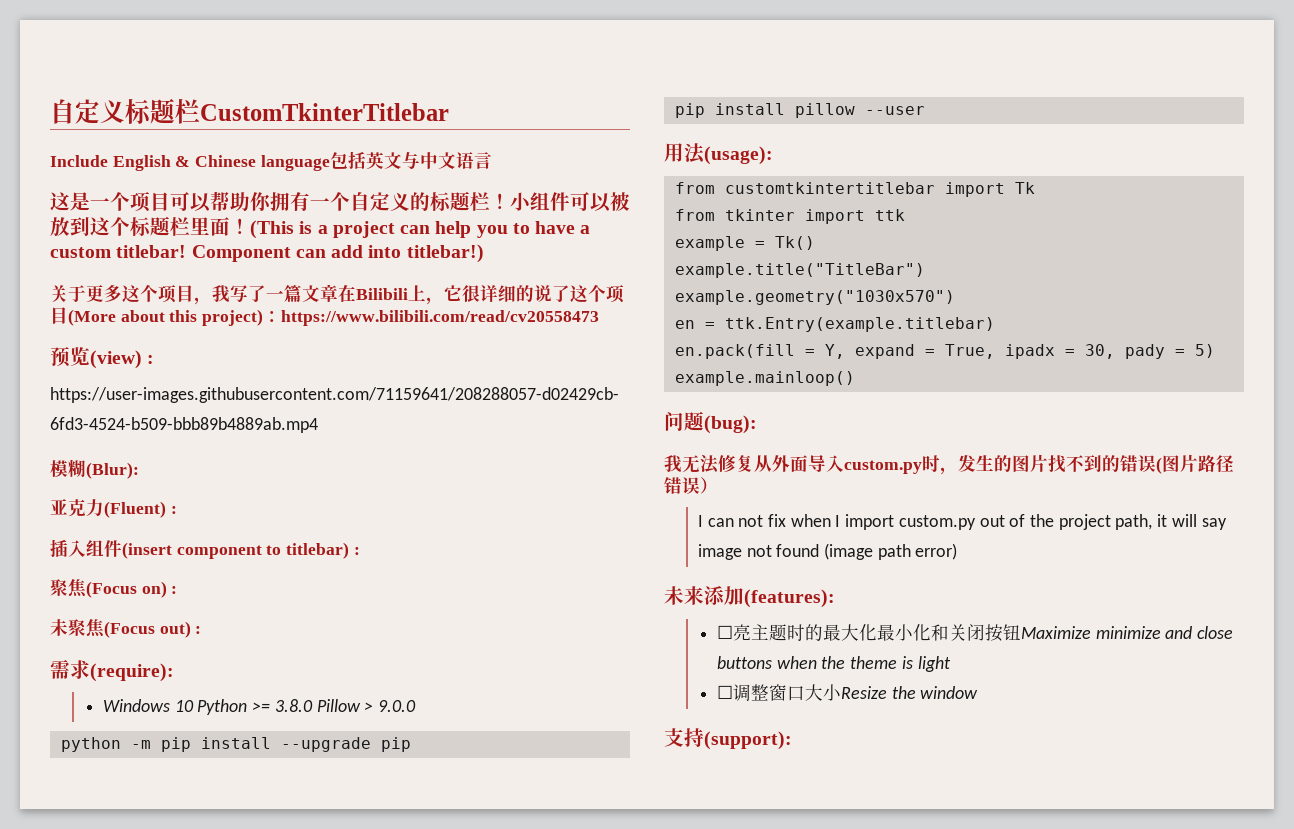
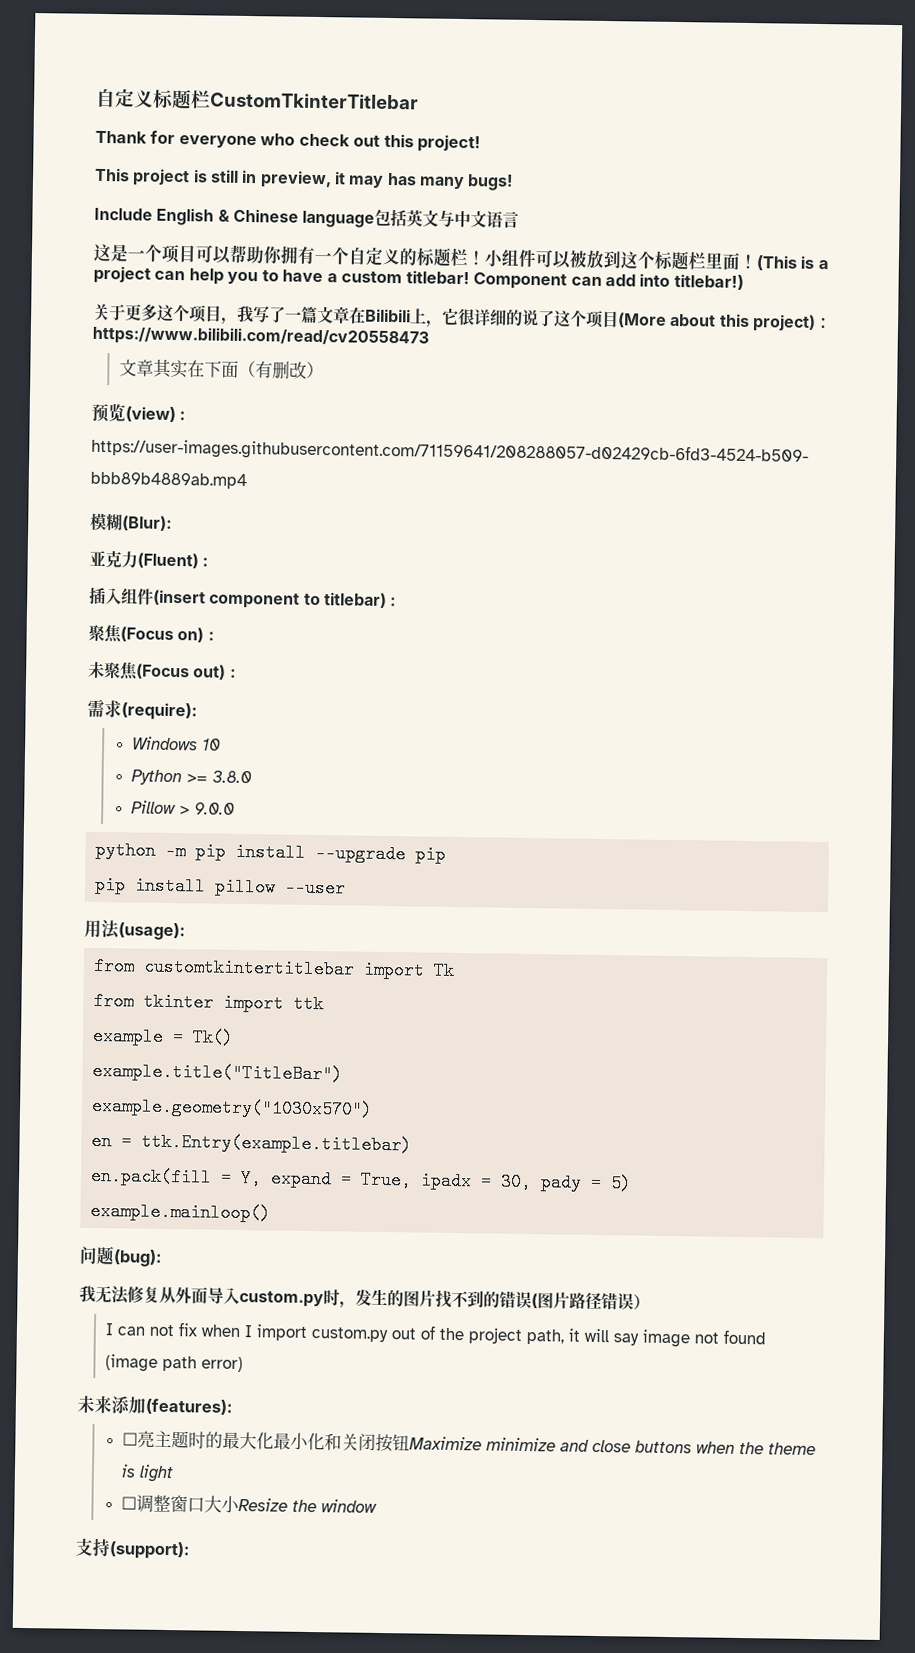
+ Thank for everyone who check out this project!
+ This project is still in preview, it may has many bugs!
+ 文章其实在下面（有删改）
- Windows 10 Python >= 3.8.0 Pillow > 9.0.0
+ Windows 10
+ Python >= 3.8.0
+ Pillow > 9.0.0

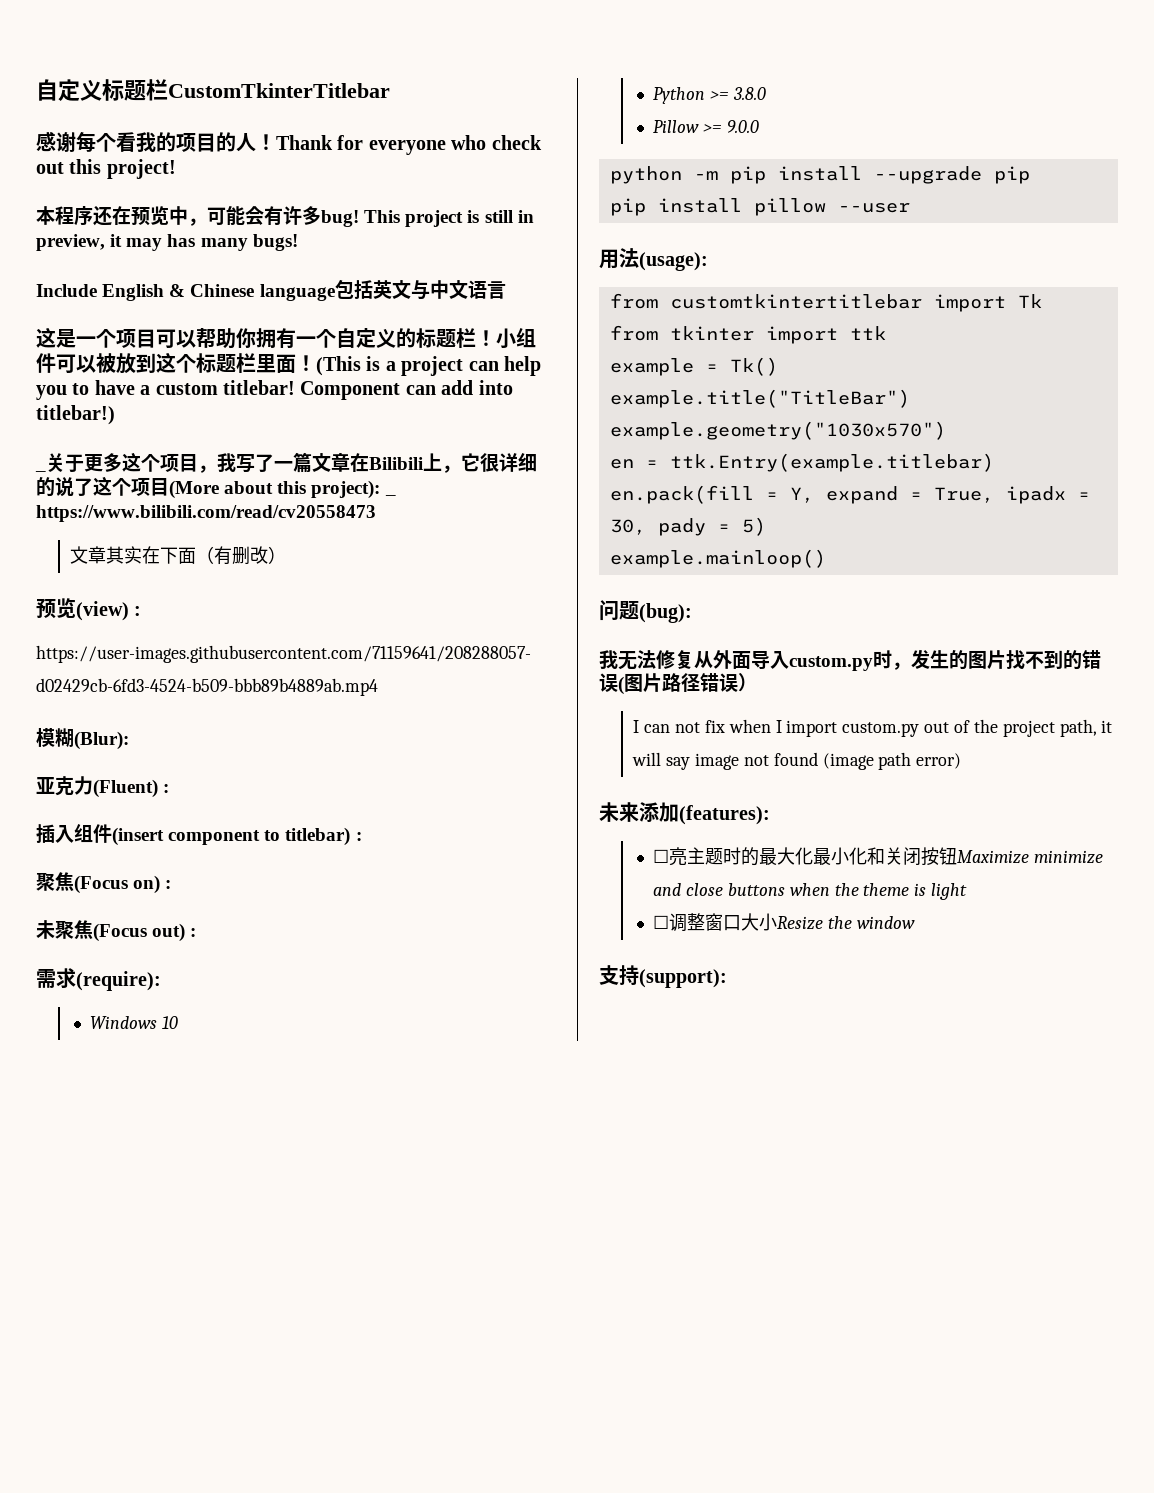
+ 感谢每个看我的项目的人！
+ 本程序还在预览中，可能会有许多bug!
- 关于更多这个项目，我写了一篇文章在Bilibili上，它很详细的说了这个项目(More about this project)：https://www.bilibili.com/read/cv20558473
+ _关于更多这个项目，我写了一篇文章在Bilibili上，它很详细的说了这个项目(More about this project): _ https://www.bilibili.com/read/cv20558473
- Pillow > 9.0.0
+ Pillow >= 9.0.0

